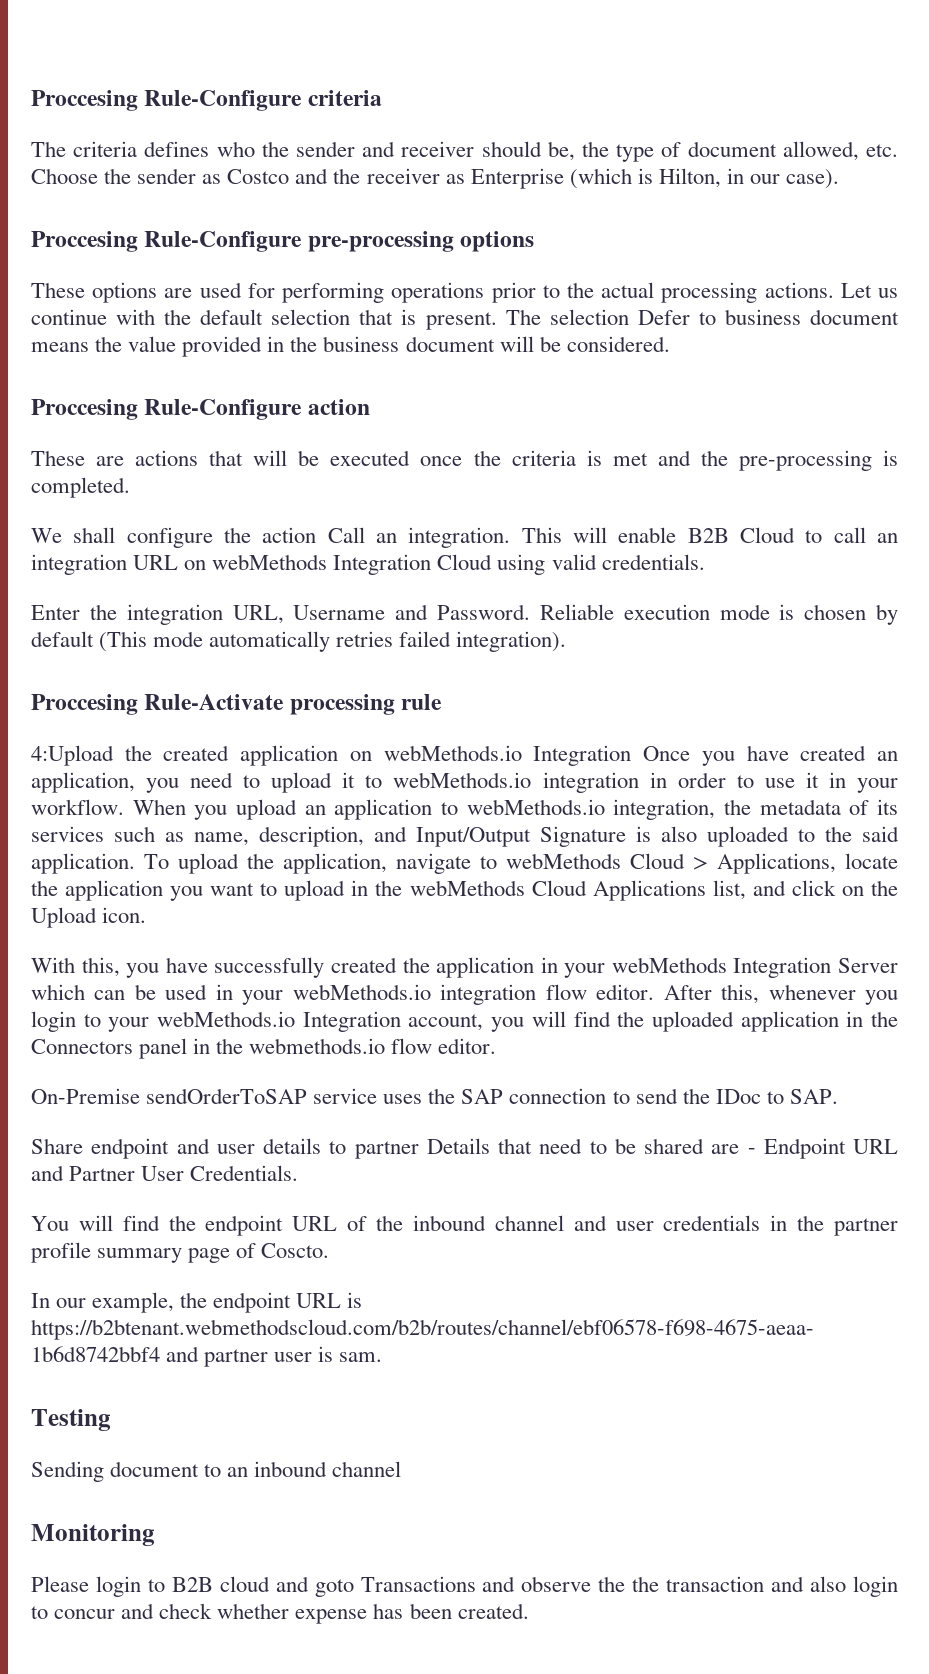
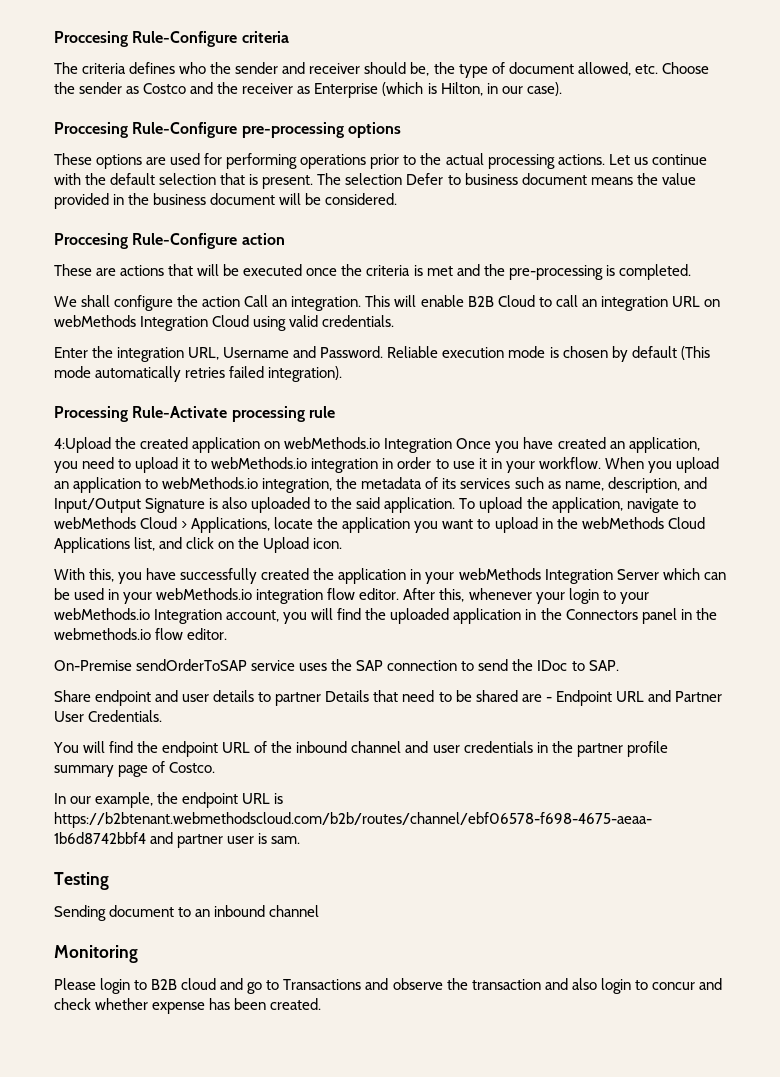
- Proccesing Rule-Activate processing rule
+ Processing Rule-Activate processing rule
- After this, whenever you login to your webMethods.io Integration account, you will find the uploaded application in the Connectors panel in the webmethods.io flow editor.
+ After this, whenever your login to your webMethods.io Integration account, you will find the uploaded application in the Connectors panel in the webmethods.io flow editor.
- You will find the endpoint URL of the inbound channel and user credentials in the partner profile summary page of Coscto.
+ You will find the endpoint URL of the inbound channel and user credentials in the partner profile summary page of Costco.
- Please login to B2B cloud and goto Transactions and observe the the transaction and also login to concur and check whether expense has been created.
+ Please login to B2B cloud and go to Transactions and observe the transaction and also login to concur and check whether expense has been created.

